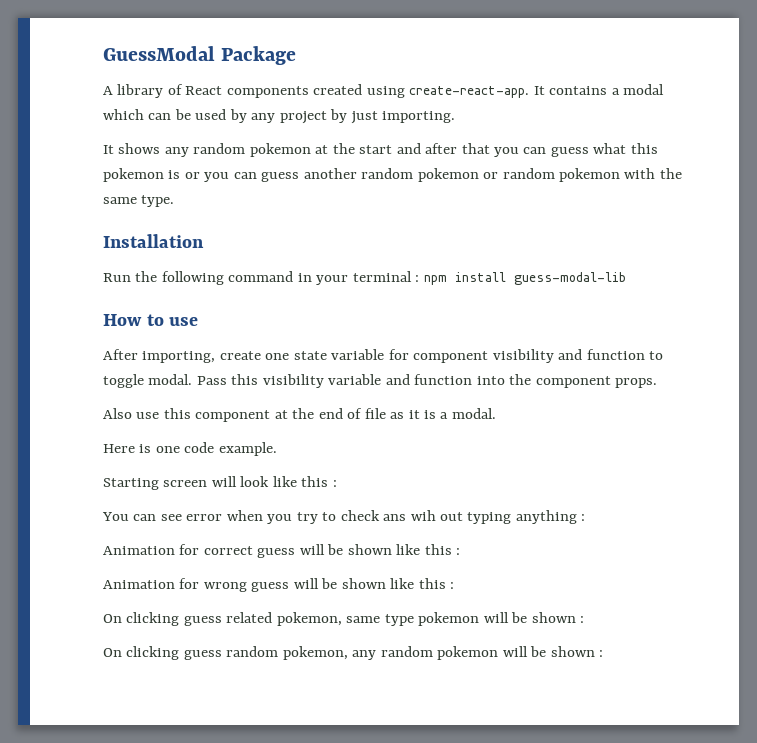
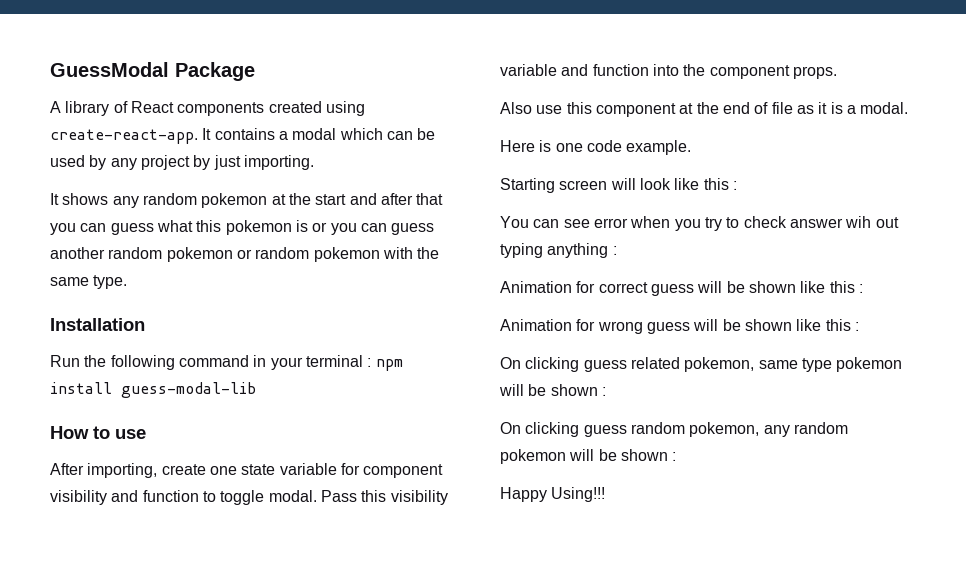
- You can see error when you try to check ans wih out typing anything :
+ You can see error when you try to check answer wih out typing anything :
+ Happy Using!!!

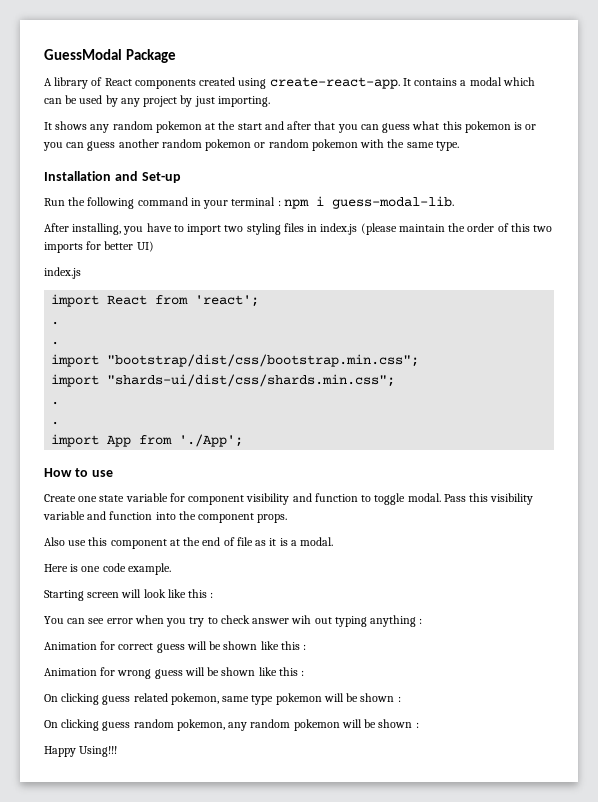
- Installation
+ Installation and Set-up
- Run the following command in your terminal : npm install guess-modal-lib
+ Run the following command in your terminal : npm i guess-modal-lib.
+ After installing, you have to import two styling files in index.js (please maintain the order of this two imports for better UI)
+ index.js
+ import React from 'react';
+ .
+ .
+ import "bootstrap/dist/css/bootstrap.min.css";
+ import "shards-ui/dist/css/shards.min.css";
+ .
+ .
+ import App from './App';
- After importing, create one state variable for component visibility and function to toggle modal.
+ Create one state variable for component visibility and function to toggle modal.

